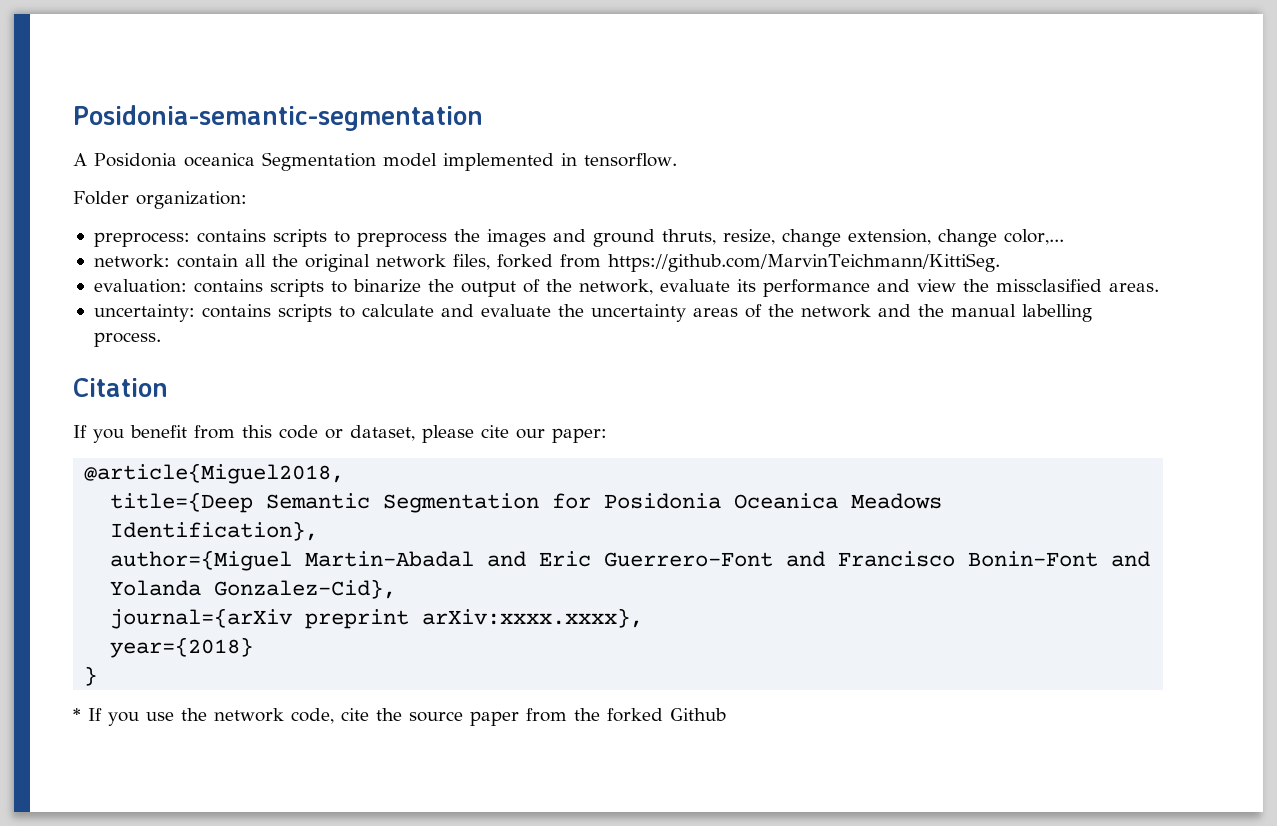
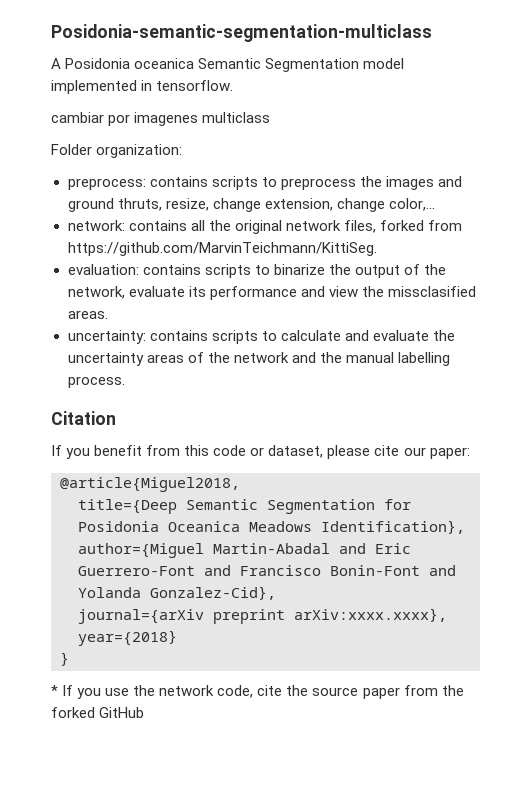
- Posidonia-semantic-segmentation
+ Posidonia-semantic-segmentation-multiclass
- A Posidonia oceanica Segmentation model implemented in tensorflow.
+ A Posidonia oceanica Semantic Segmentation model implemented in tensorflow.
+ cambiar por imagenes multiclass
- network: contain all the original network files, forked from https://github.com/MarvinTeichmann/KittiSeg.
+ network: contains all the original network files, forked from https://github.com/MarvinTeichmann/KittiSeg.
- * If you use the network code, cite the source paper from the forked Github
+ * If you use the network code, cite the source paper from the forked GitHub

